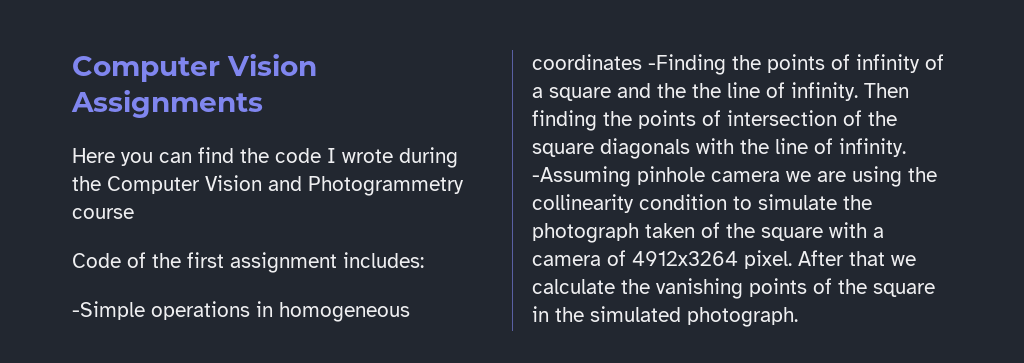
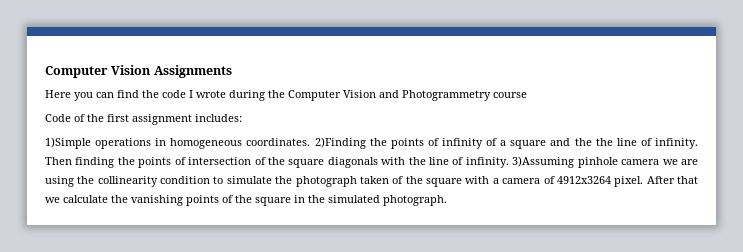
- -Simple operations in homogeneous coordinates -Finding the points of infinity of a square and the the line of infinity.
+ 1)Simple operations in homogeneous coordinates. 2)Finding the points of infinity of a square and the the line of infinity.
- -Assuming pinhole camera we are using the collinearity condition to simulate the photograph taken of the square with a camera of 4912x3264 pixel.
+ 3)Assuming pinhole camera we are using the collinearity condition to simulate the photograph taken of the square with a camera of 4912x3264 pixel.

